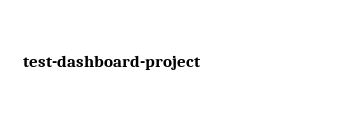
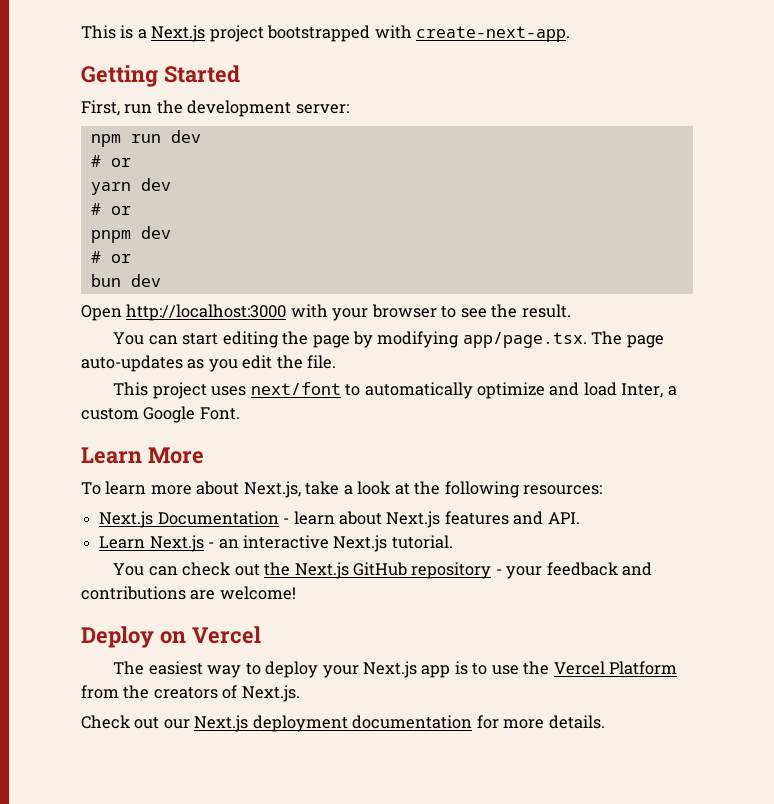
- test-dashboard-project
+ This is a Next.js project bootstrapped with create-next-app.
+ Getting Started
+ First, run the development server:
+ npm run dev
+ # or
+ yarn dev
+ # or
+ pnpm dev
+ # or
+ bun dev
+ Open http://localhost:3000 with your browser to see the result.
+ You can start editing the page by modifying app/page.tsx. The page auto-updates as you edit the file.
+ This project uses next/font to automatically optimize and load Inter, a custom Google Font.
+ Learn More
+ To learn more about Next.js, take a look at the following resources:
+ Next.js Documentation - learn about Next.js features and API.
+ Learn Next.js - an interactive Next.js tutorial.
+ You can check out the Next.js GitHub repository - your feedback and contributions are welcome!
+ Deploy on Vercel
+ The easiest way to deploy your Next.js app is to use the Vercel Platform from the creators of Next.js.
+ Check out our Next.js deployment documentation for more details.

